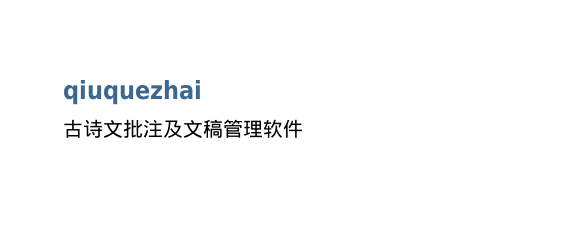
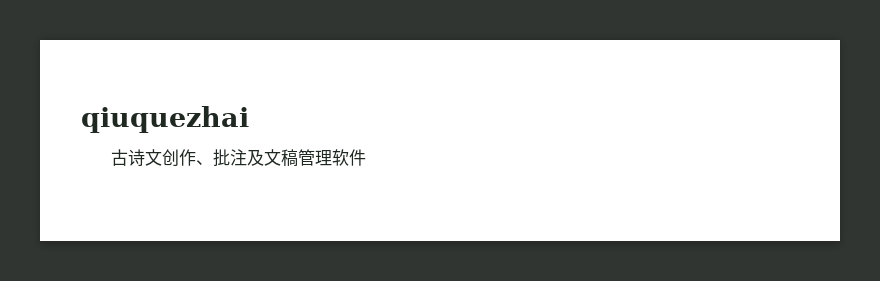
- 古诗文批注及文稿管理软件
+ 古诗文创作、批注及文稿管理软件

